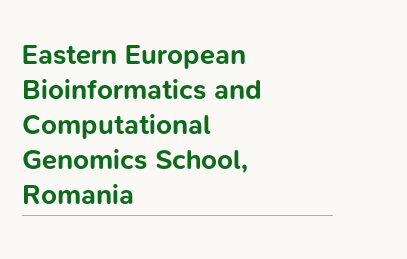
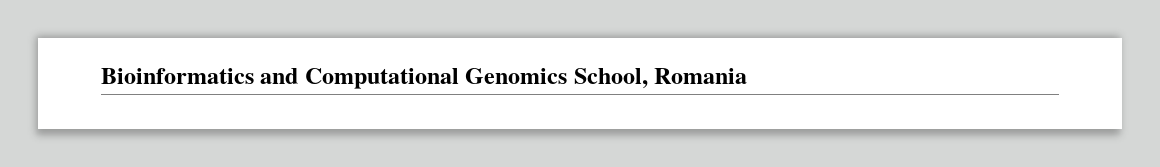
- Eastern European Bioinformatics and Computational Genomics School, Romania
+ Bioinformatics and Computational Genomics School, Romania

